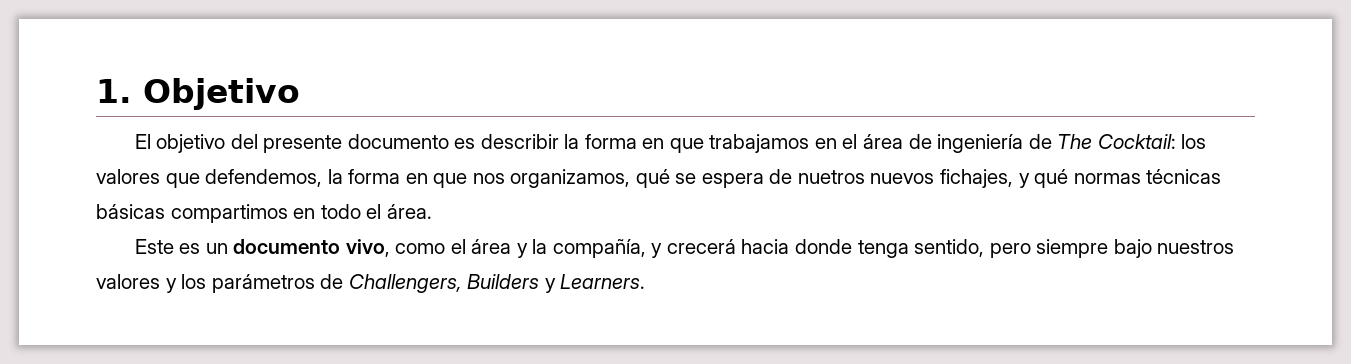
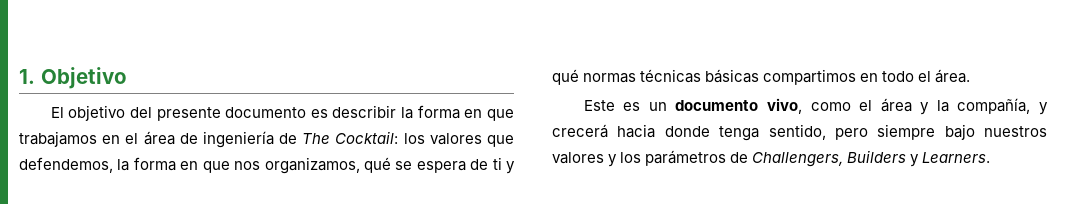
- El objetivo del presente documento es describir la forma en que trabajamos en el área de ingeniería de The Cocktail: los valores que defendemos, la forma en que nos organizamos, qué se espera de nuetros nuevos fichajes, y qué normas técnicas básicas compartimos en todo el área.
+ El objetivo del presente documento es describir la forma en que trabajamos en el área de ingeniería de The Cocktail: los valores que defendemos, la forma en que nos organizamos, qué se espera de ti y qué normas técnicas básicas compartimos en todo el área.

